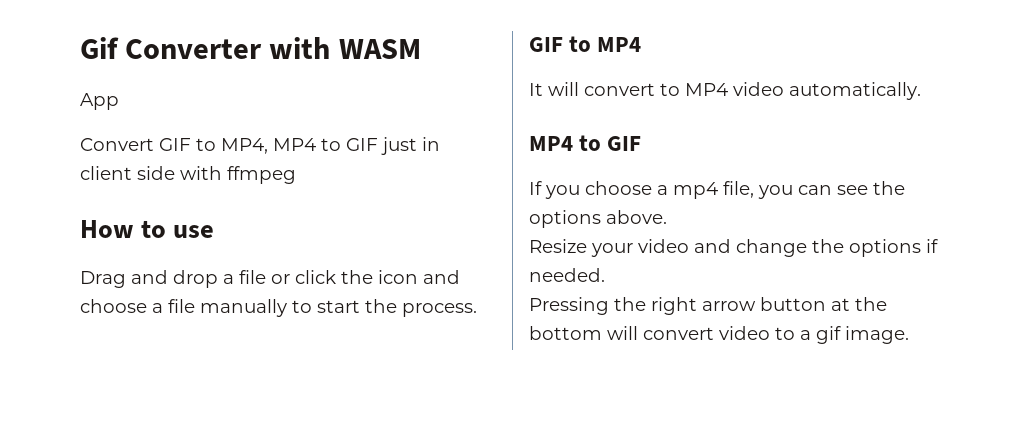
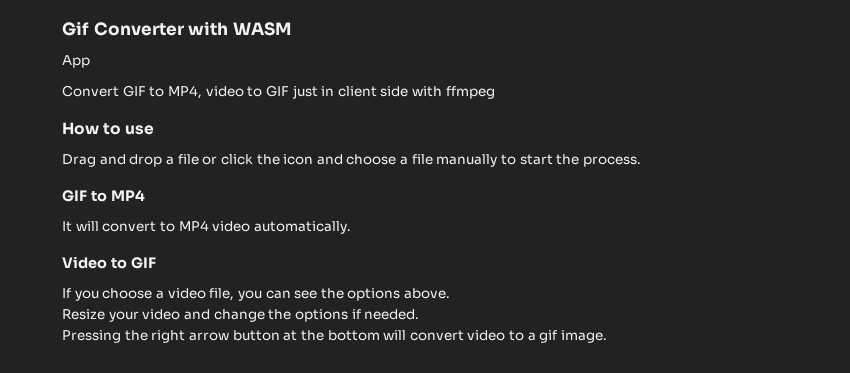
- Convert GIF to MP4, MP4 to GIF just in client side with ffmpeg
+ Convert GIF to MP4, video to GIF just in client side with ffmpeg
  It will convert to MP4 video automatically.
- MP4 to GIF
+ Video to GIF
- If you choose a mp4 file, you can see the options above.
+ If you choose a video file, you can see the options above.

